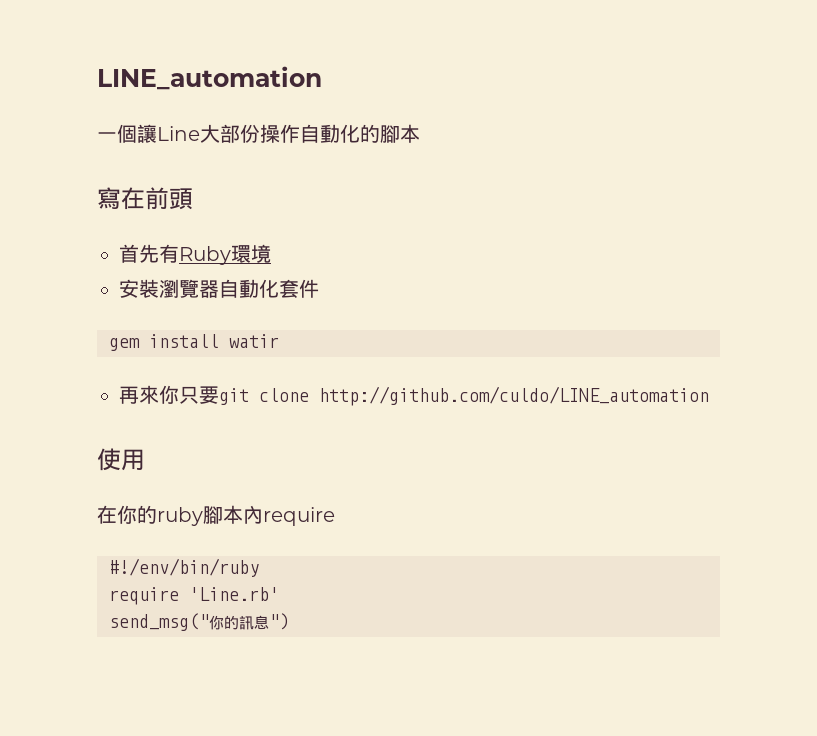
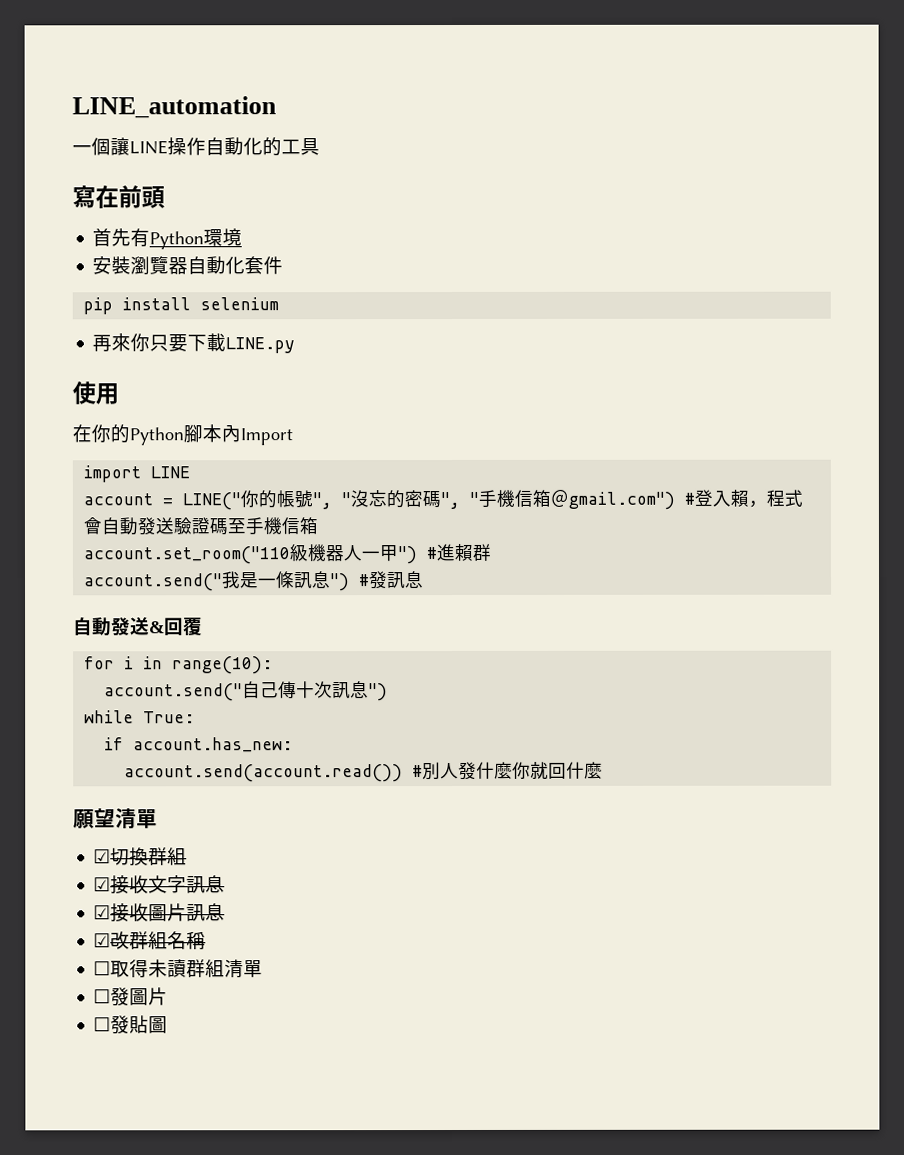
- 一個讓Line大部份操作自動化的腳本
+ 一個讓LINE操作自動化的工具
- 首先有Ruby環境
+ 首先有Python環境
- gem install watir
+ pip install selenium
- 再來你只要git clone http://github.com/culdo/LINE_automation
+ 再來你只要下載LINE.py
- 在你的ruby腳本內require
- #!/env/bin/ruby
- require 'Line.rb'
- send_msg("你的訊息")
+ 在你的Python腳本內Import
+ import LINE
+ account = LINE("你的帳號", "沒忘的密碼", "手機信箱＠gmail.com") #登入賴，程式會自動發送驗證碼至手機信箱
+ account.set_room("110級機器人一甲") #進賴群
+ account.send("我是一條訊息") #發訊息
+ 自動發送&回覆
+ for i in range(10):
+ account.send("自己傳十次訊息")
+ while True:
+ if account.has_new:
+ account.send(account.read()) #別人發什麼你就回什麼
+ 願望清單
+ ☑切換群組
+ ☑接收文字訊息
+ ☑接收圖片訊息
+ ☑改群組名稱
+ ☐取得未讀群組清單
+ ☐發圖片
+ ☐發貼圖

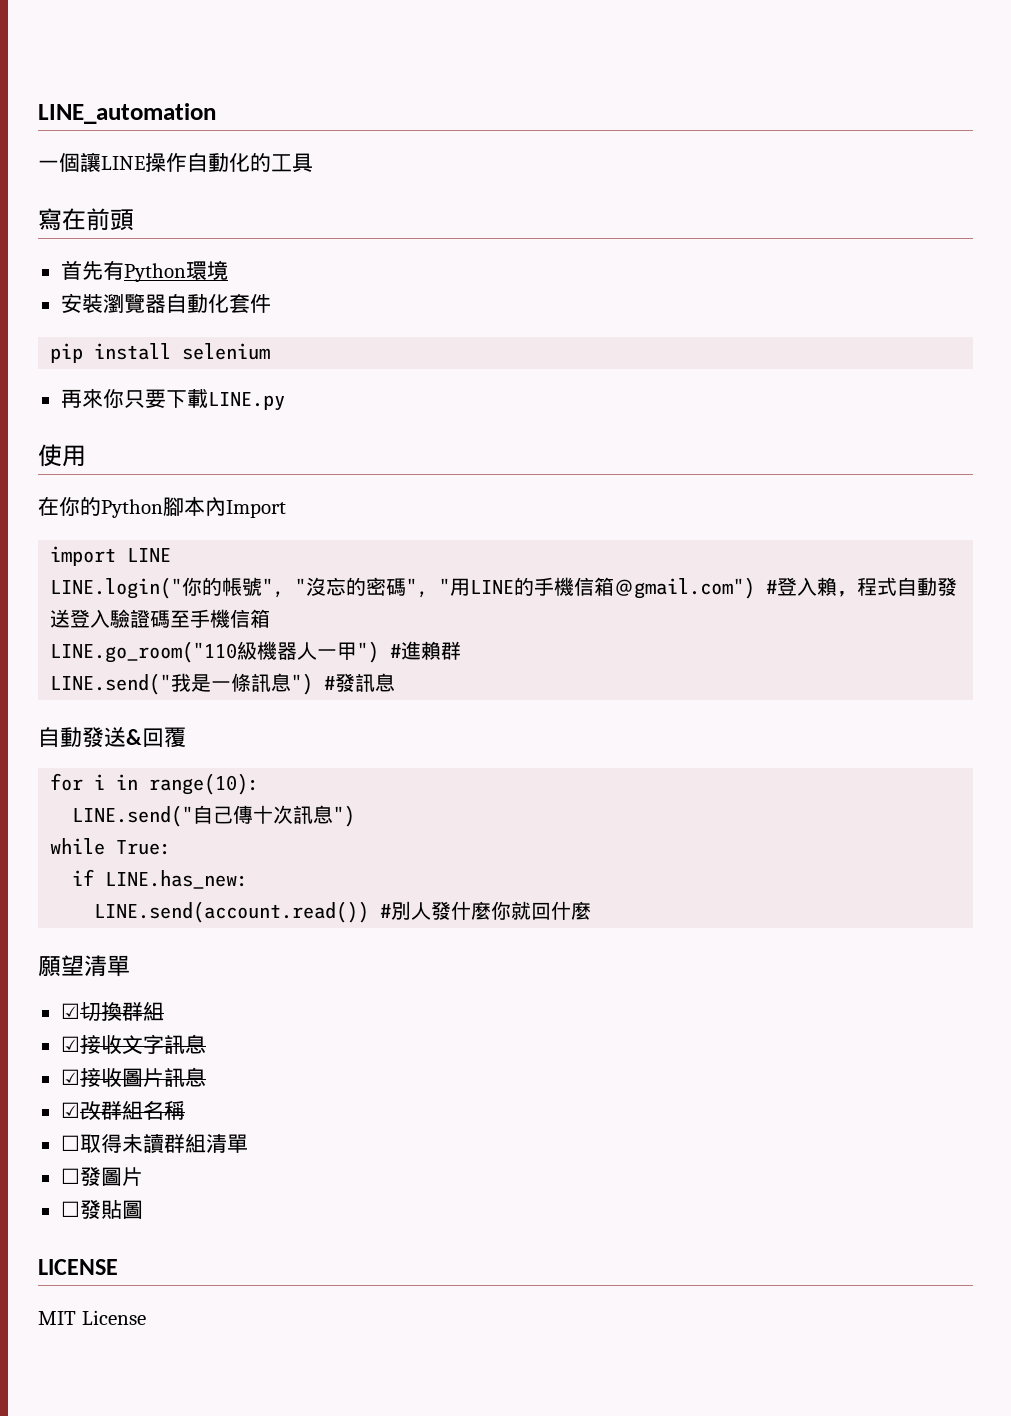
- account = LINE("你的帳號", "沒忘的密碼", "手機信箱＠gmail.com") #登入賴，程式會自動發送驗證碼至手機信箱
+ LINE.login("你的帳號", "沒忘的密碼", "用LINE的手機信箱＠gmail.com") #登入賴，程式自動發送登入驗證碼至手機信箱
- account.set_room("110級機器人一甲") #進賴群
+ LINE.go_room("110級機器人一甲") #進賴群
- account.send("我是一條訊息") #發訊息
+ LINE.send("我是一條訊息") #發訊息
- account.send("自己傳十次訊息")
+ LINE.send("自己傳十次訊息")
- if account.has_new:
- account.send(account.read()) #別人發什麼你就回什麼
+ if LINE.has_new:
+ LINE.send(account.read()) #別人發什麼你就回什麼
+ LICENSE
+ MIT License

